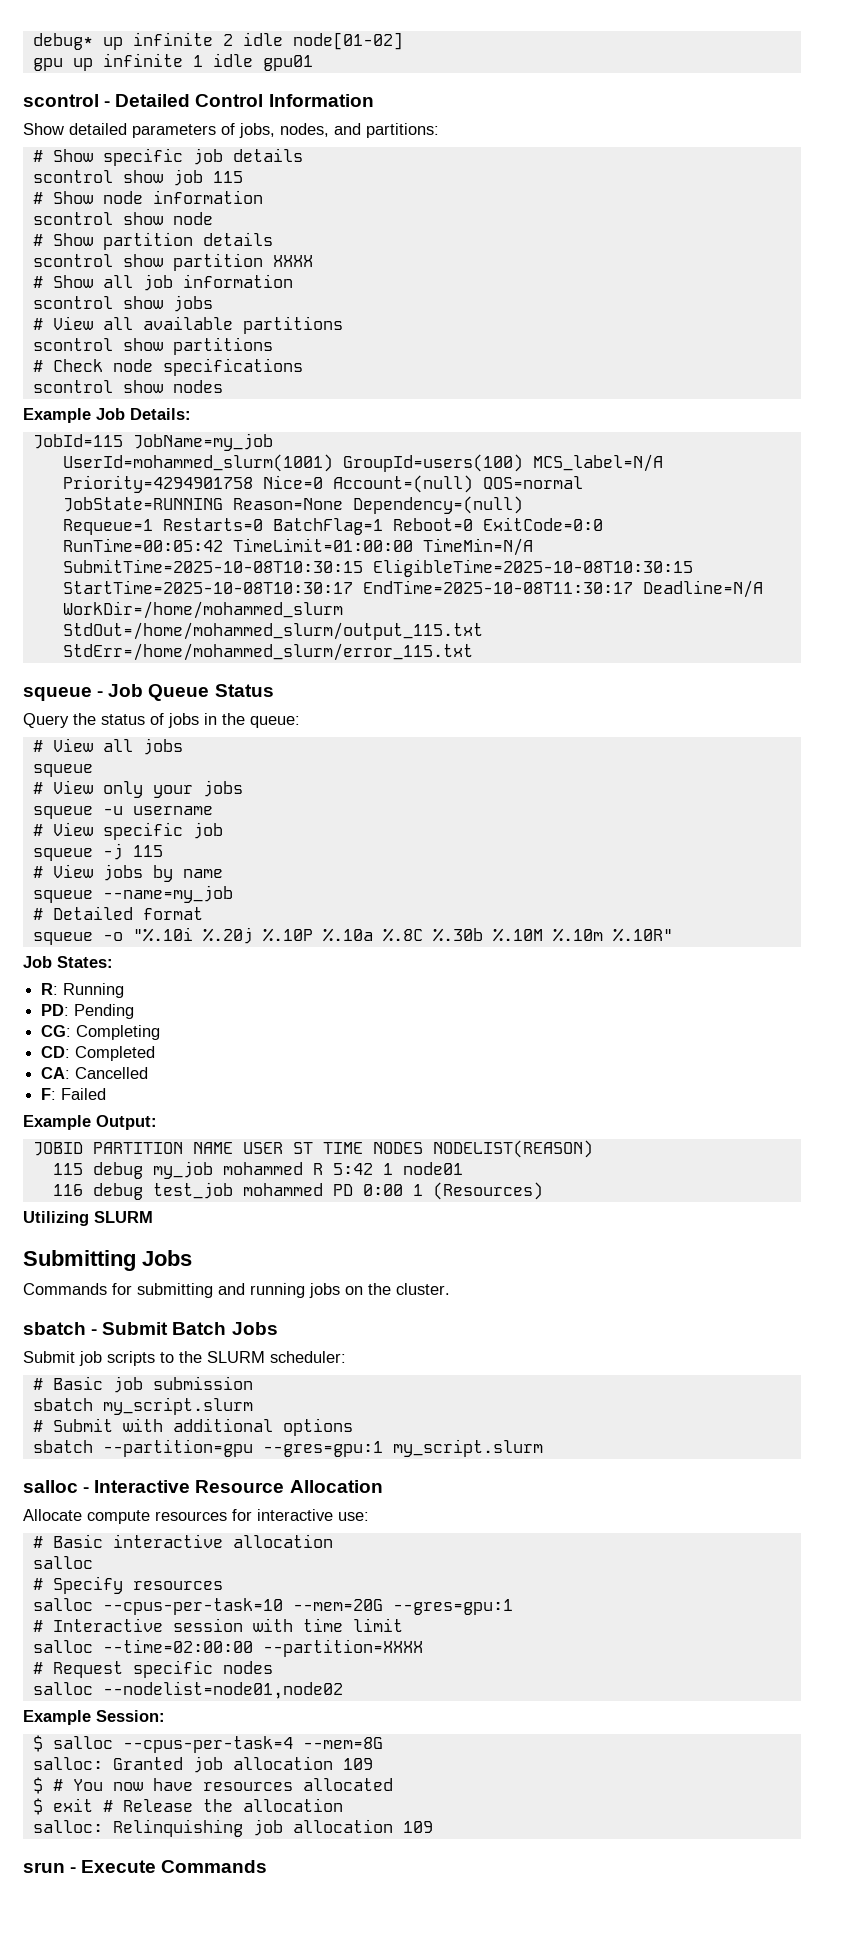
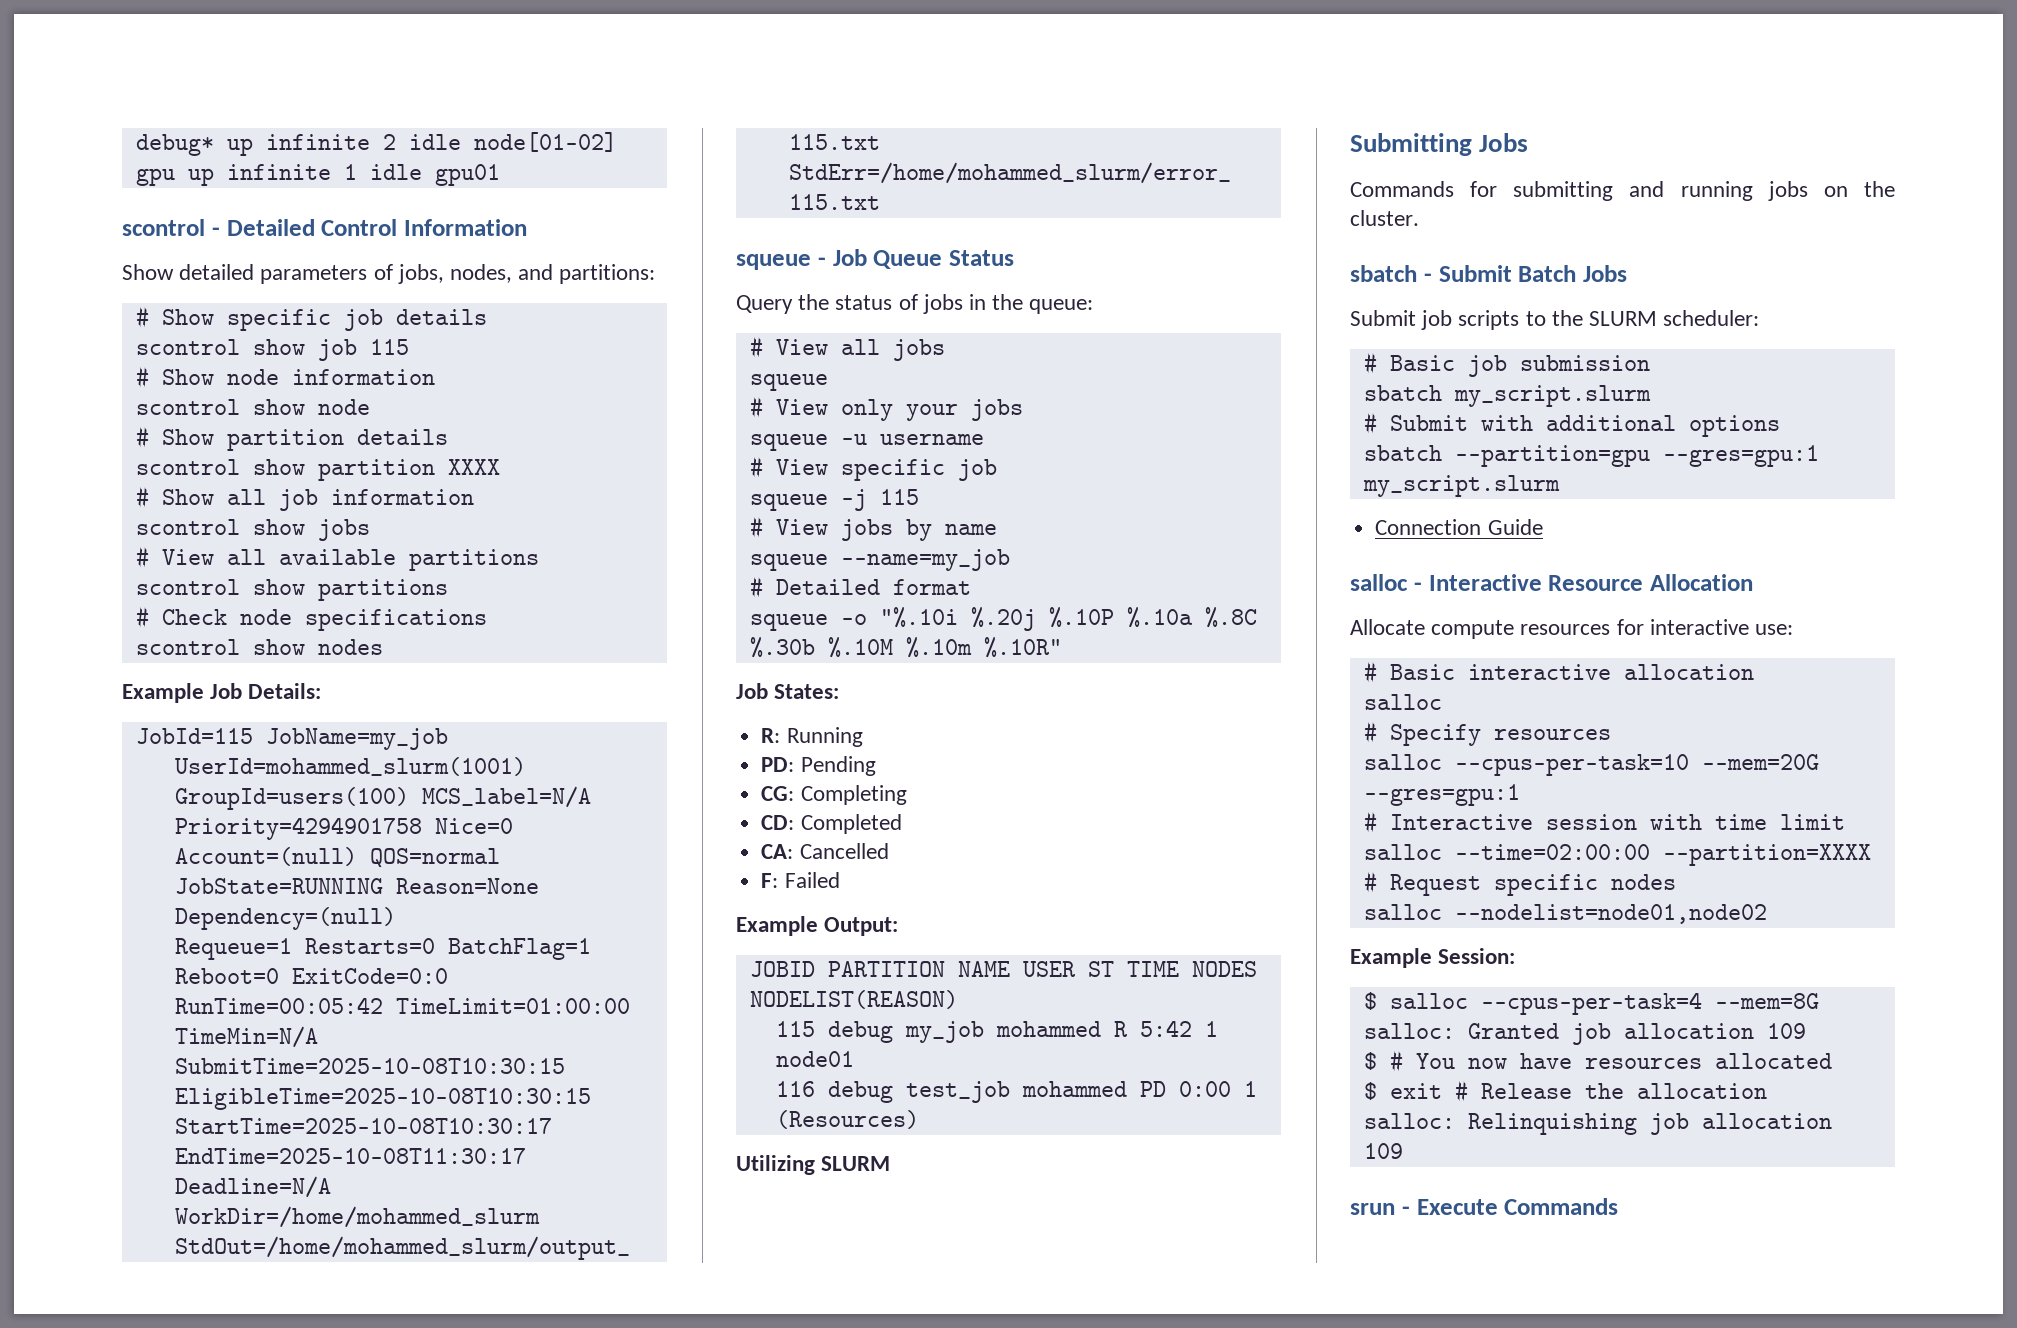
+ Connection Guide

